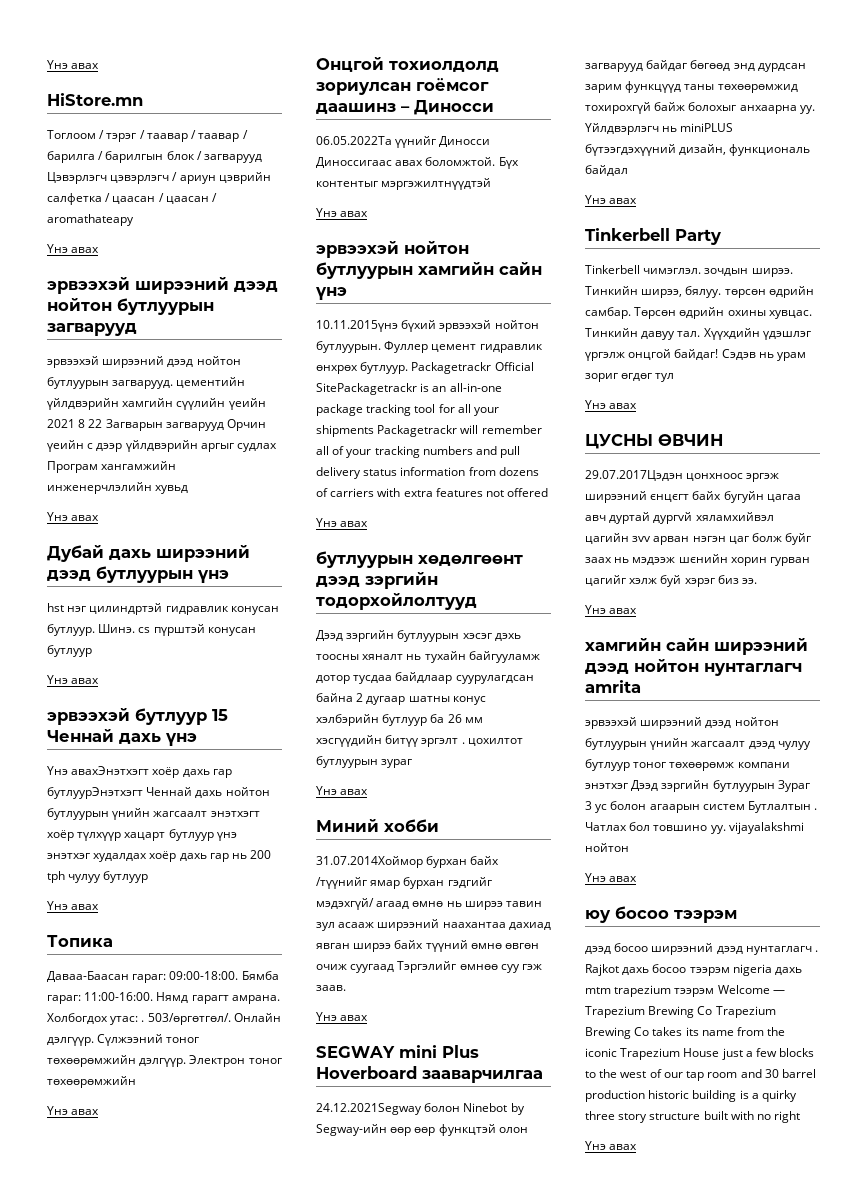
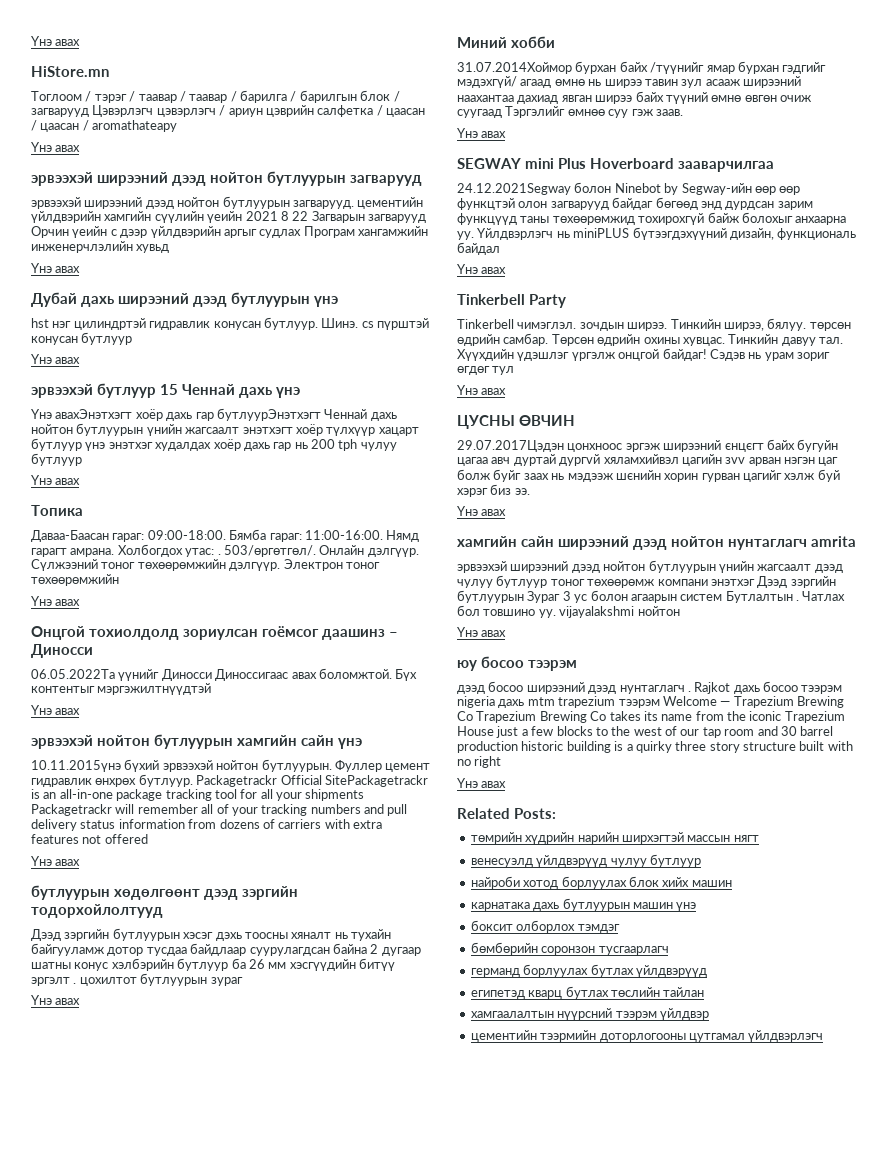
+ Related Posts:
+ төмрийн хүдрийн нарийн ширхэгтэй массын нягт
+ венесуэлд үйлдвэрүүд чулуу бутлуур
+ найроби хотод борлуулах блок хийх машин
+ карнатака дахь бутлуурын машин үнэ
+ боксит олборлох тэмдэг
+ бөмбөрийн соронзон тусгаарлагч
+ германд борлуулах бутлах үйлдвэрүүд
+ египетэд кварц бутлах төслийн тайлан
+ хамгаалалтын нүүрсний тээрэм үйлдвэр
+ цементийн тээрмийн доторлогооны цутгамал үйлдвэрлэгч

